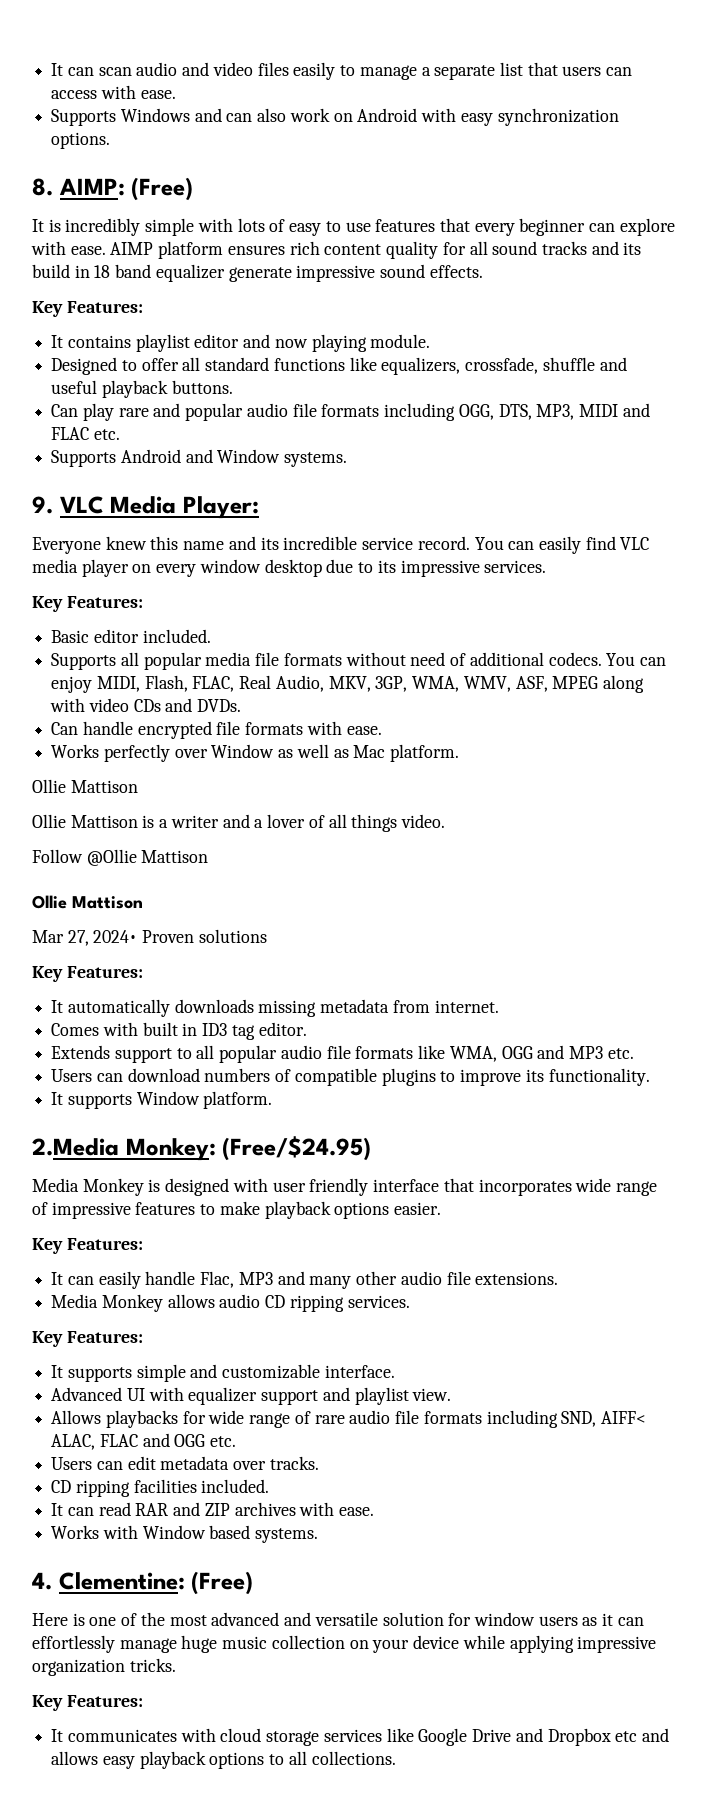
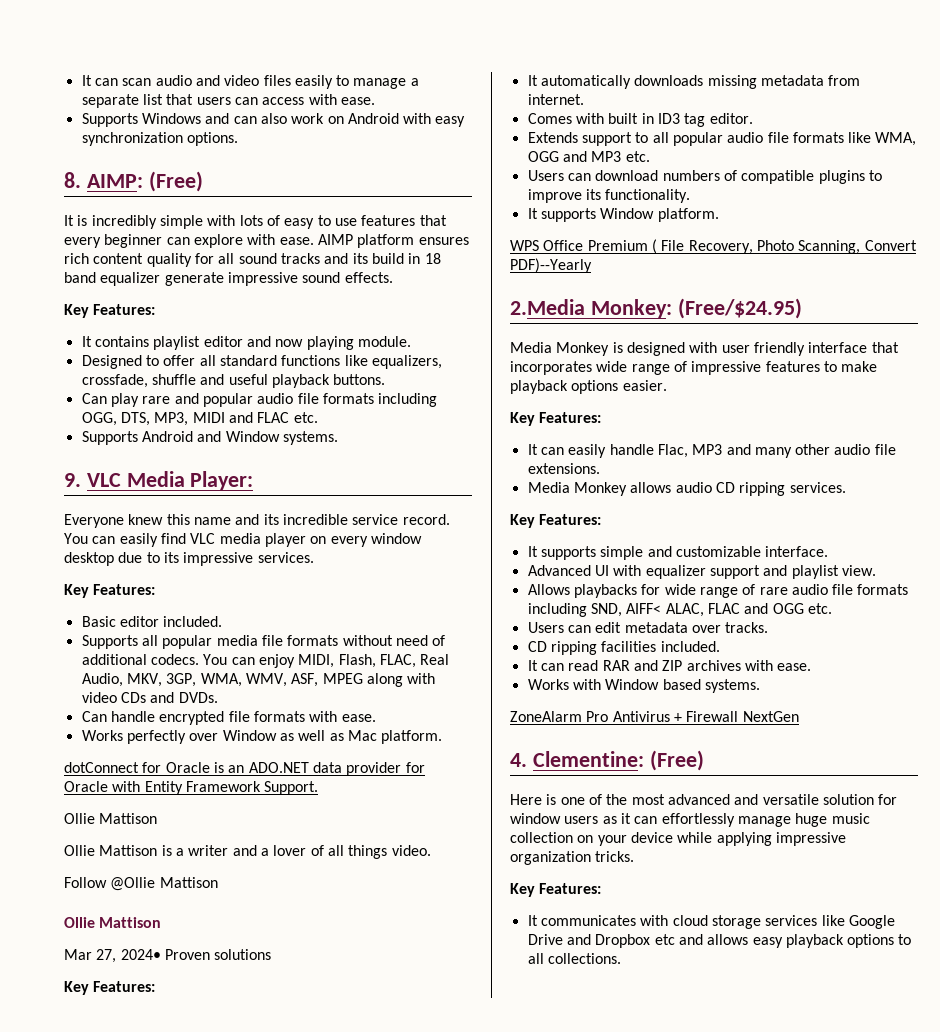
+ dotConnect for Oracle is an ADO.NET data provider for Oracle with Entity Framework Support.
+ WPS Office Premium ( File Recovery, Photo Scanning, Convert PDF)--Yearly
+ ZoneAlarm Pro Antivirus + Firewall NextGen

